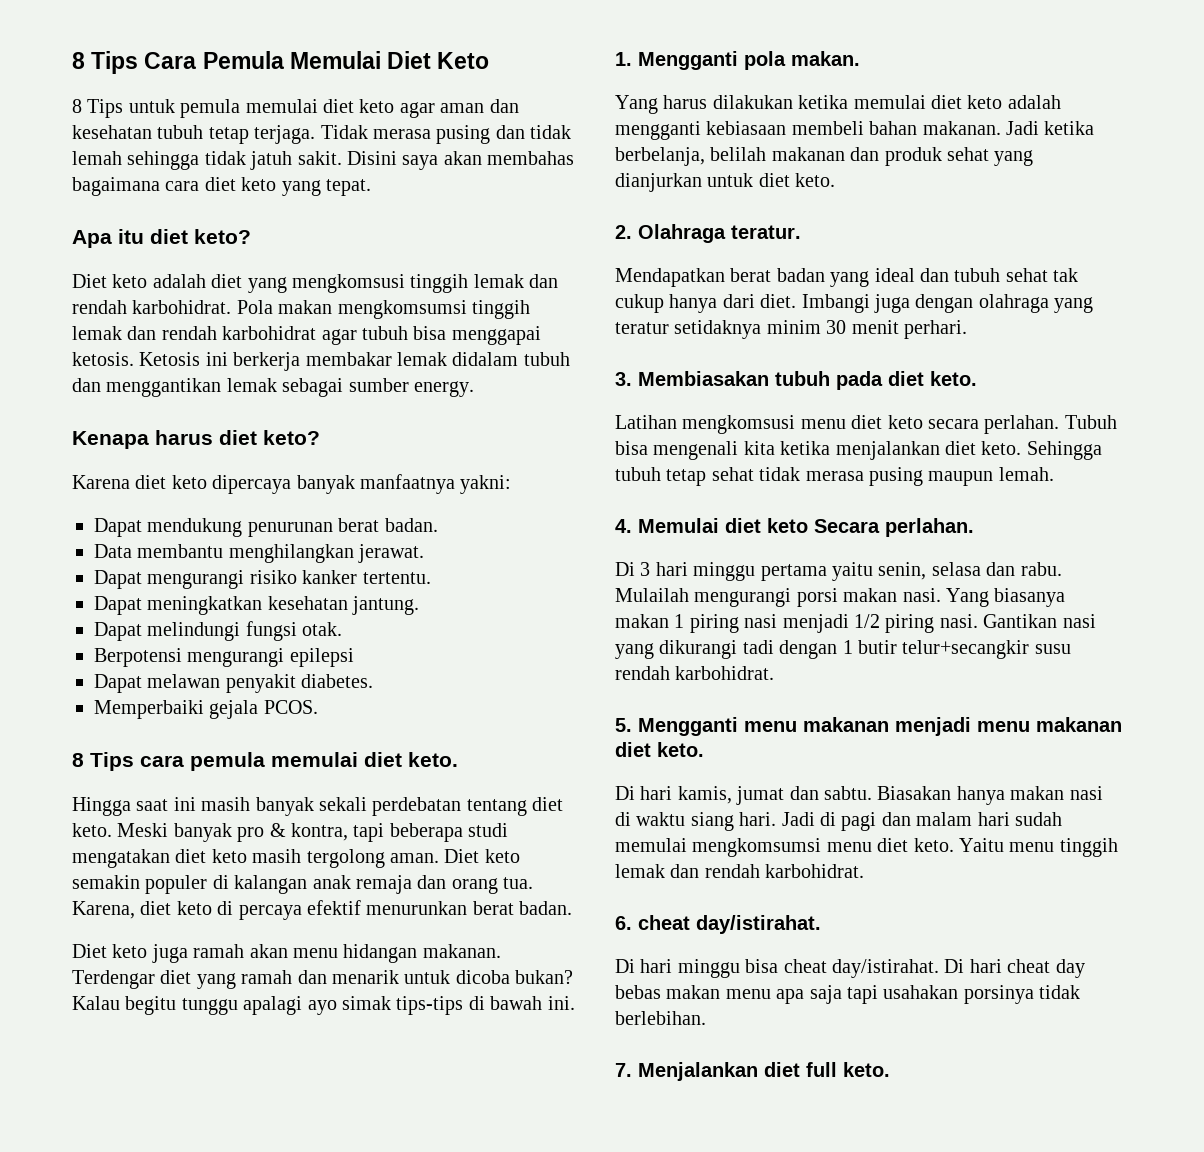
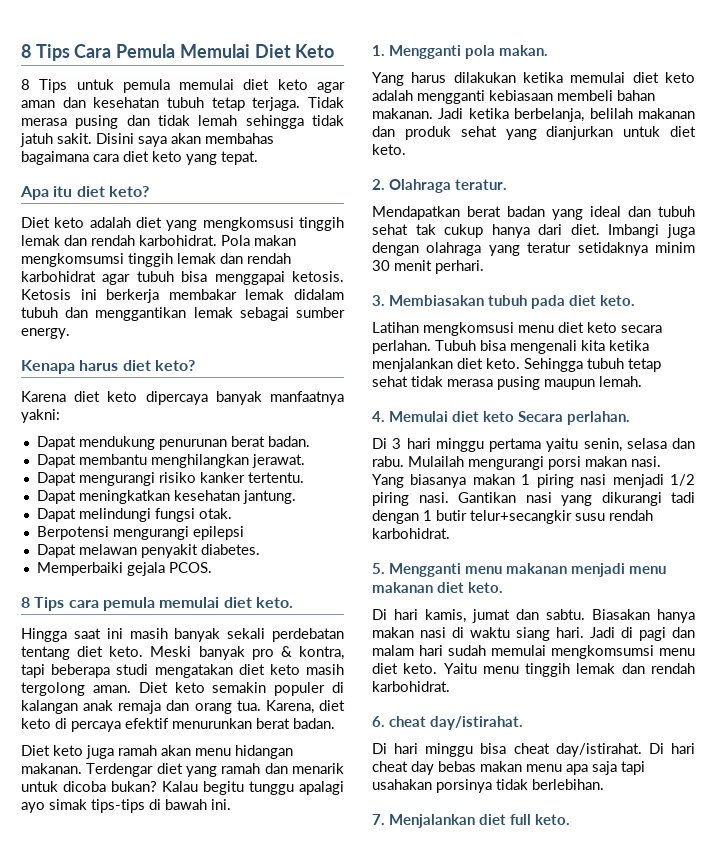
- Data membantu menghilangkan jerawat.
+ Dapat membantu menghilangkan jerawat.

